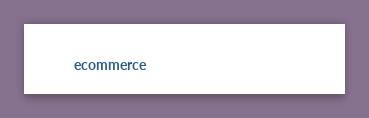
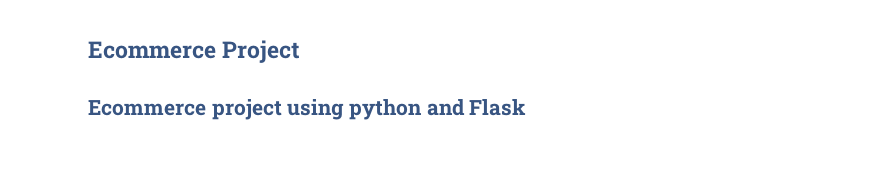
- ecommerce
+ Ecommerce Project
+ Ecommerce project using python and Flask

